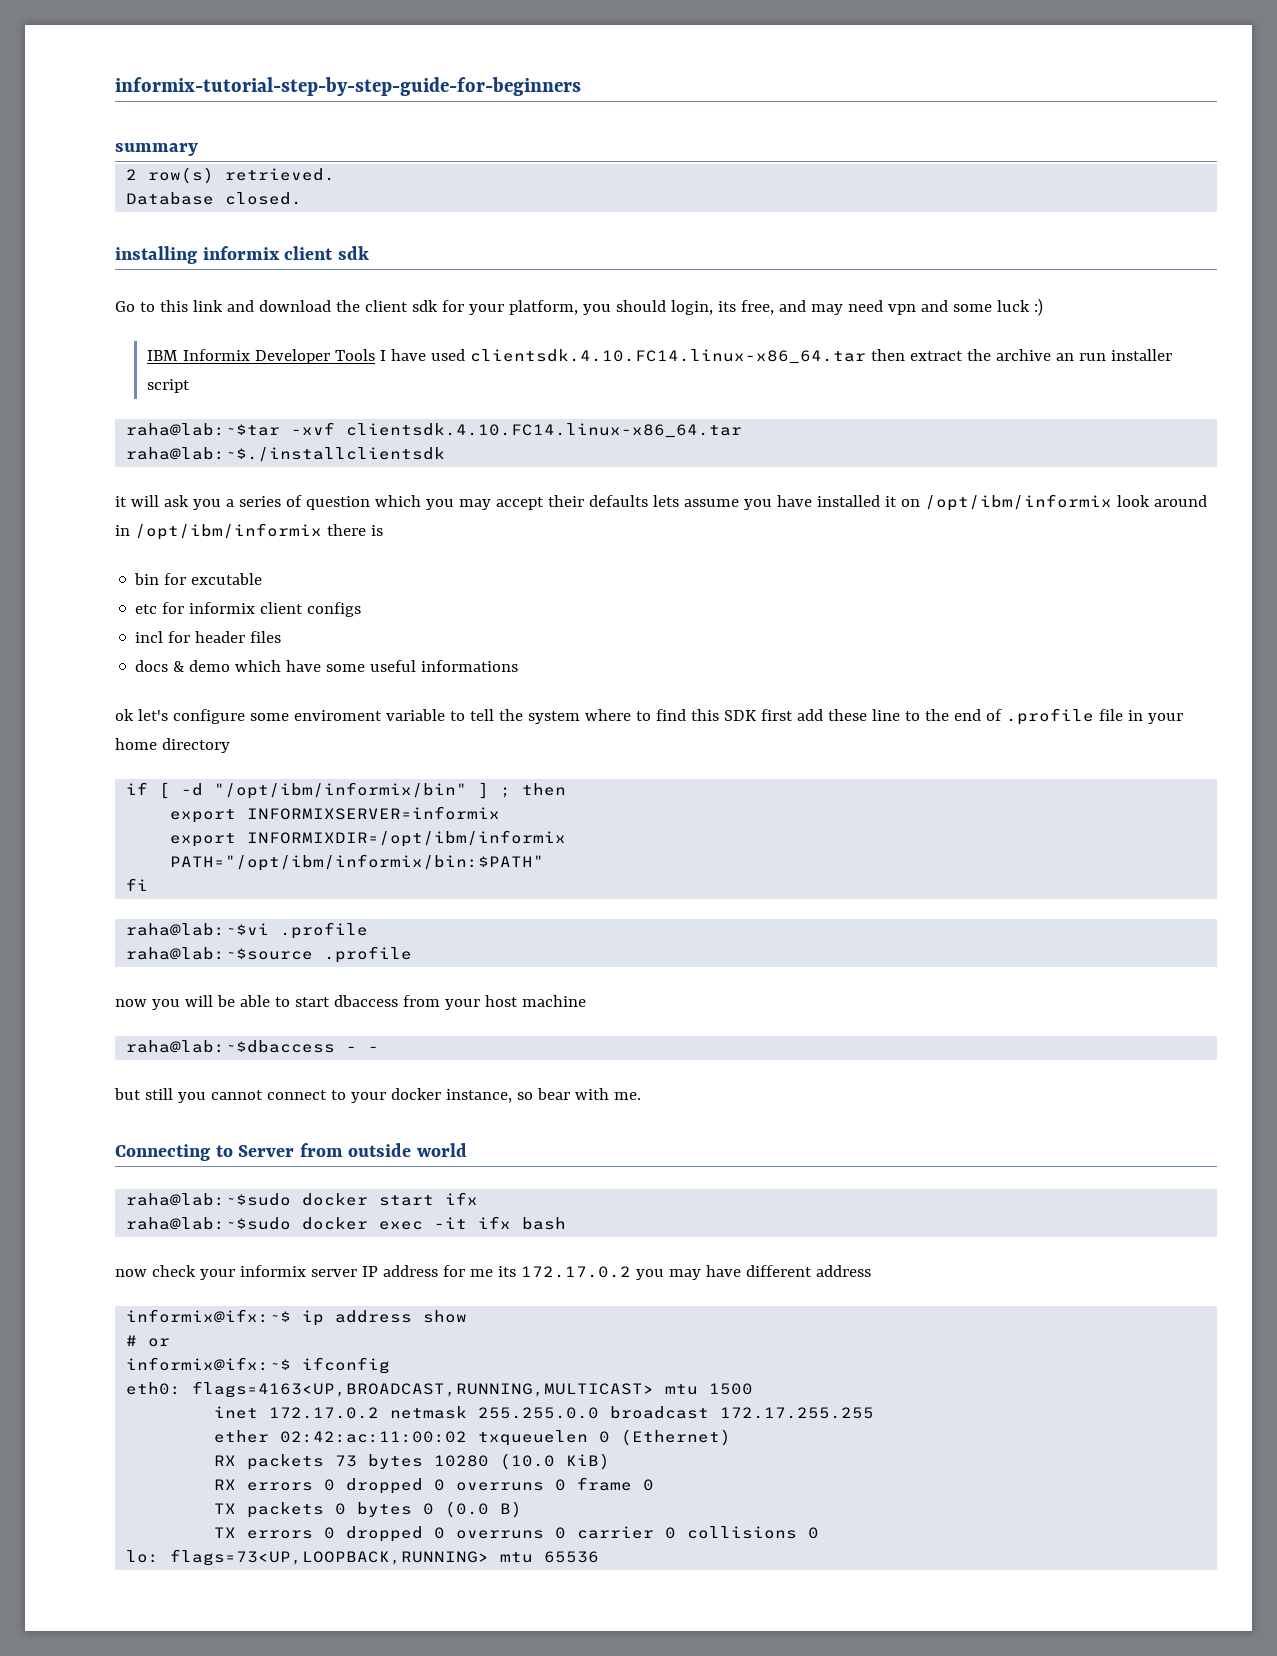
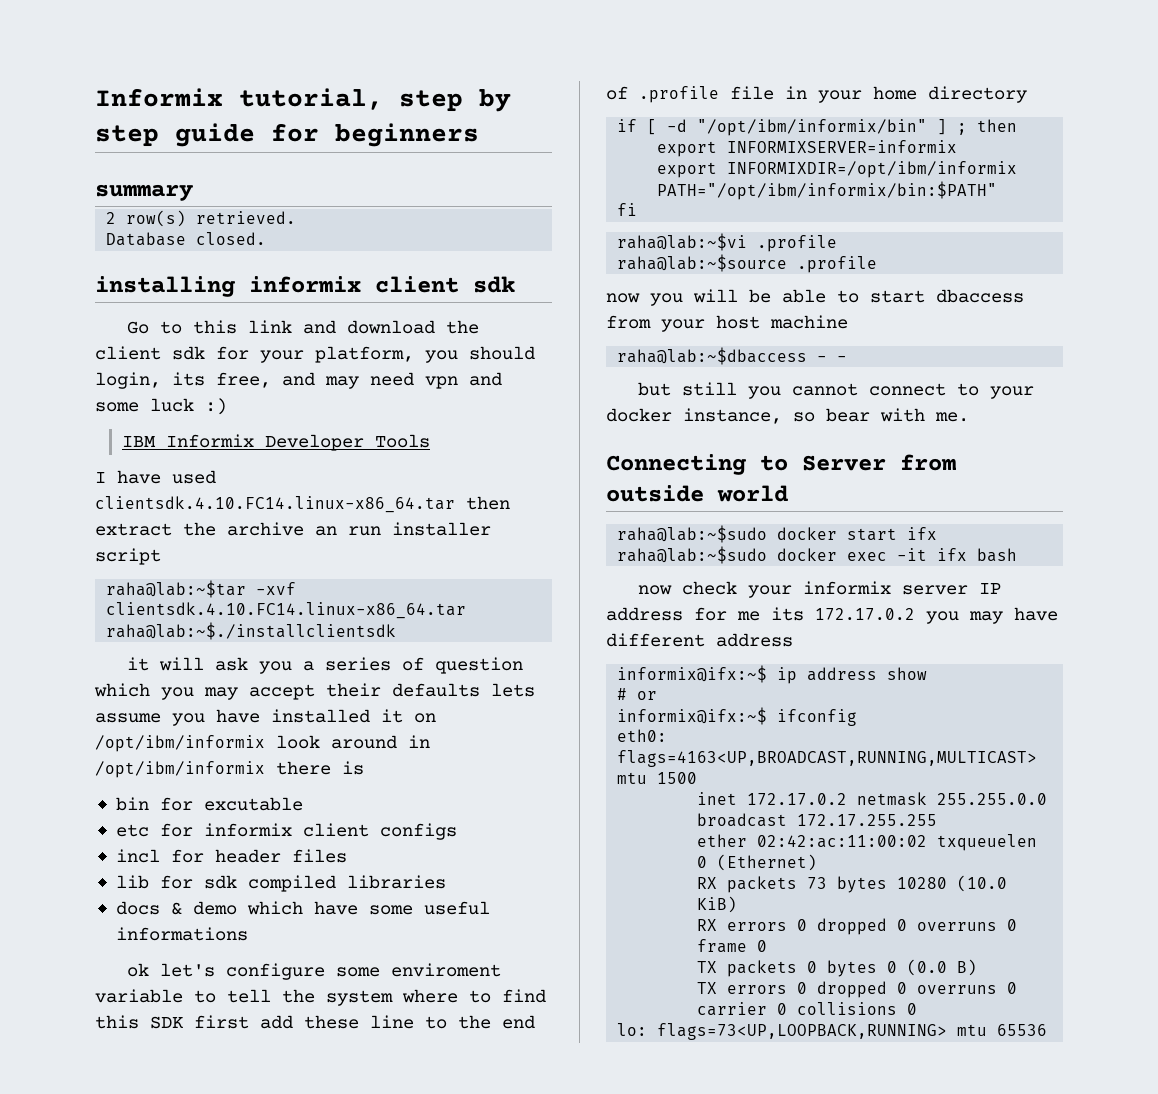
- informix-tutorial-step-by-step-guide-for-beginners
+ Informix tutorial, step by step guide for beginners
- IBM Informix Developer Tools I have used clientsdk.4.10.FC14.linux-x86_64.tar then extract the archive an run installer script
+ IBM Informix Developer Tools
+ I have used clientsdk.4.10.FC14.linux-x86_64.tar then extract the archive an run installer script
+ lib for sdk compiled libraries

